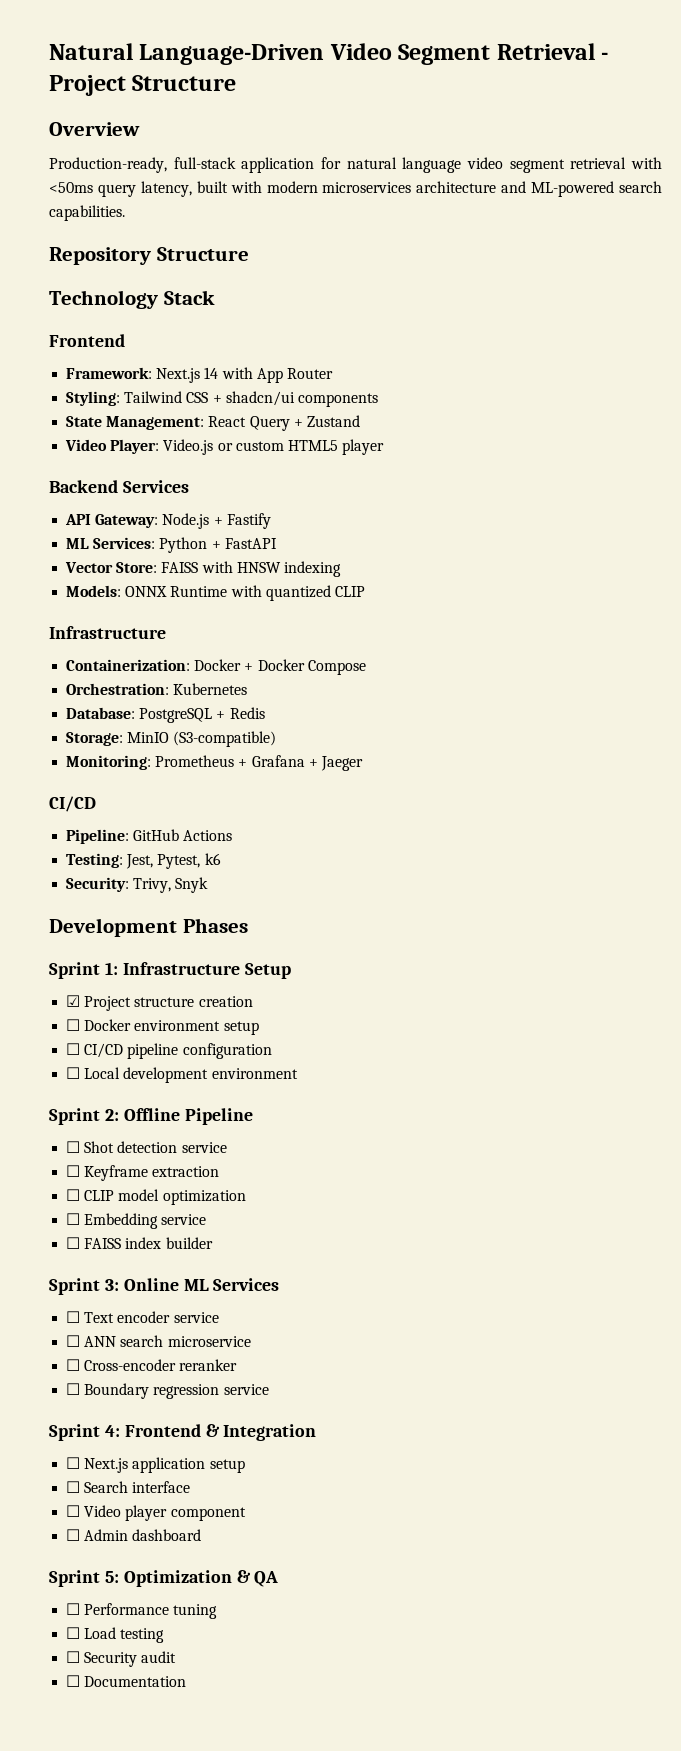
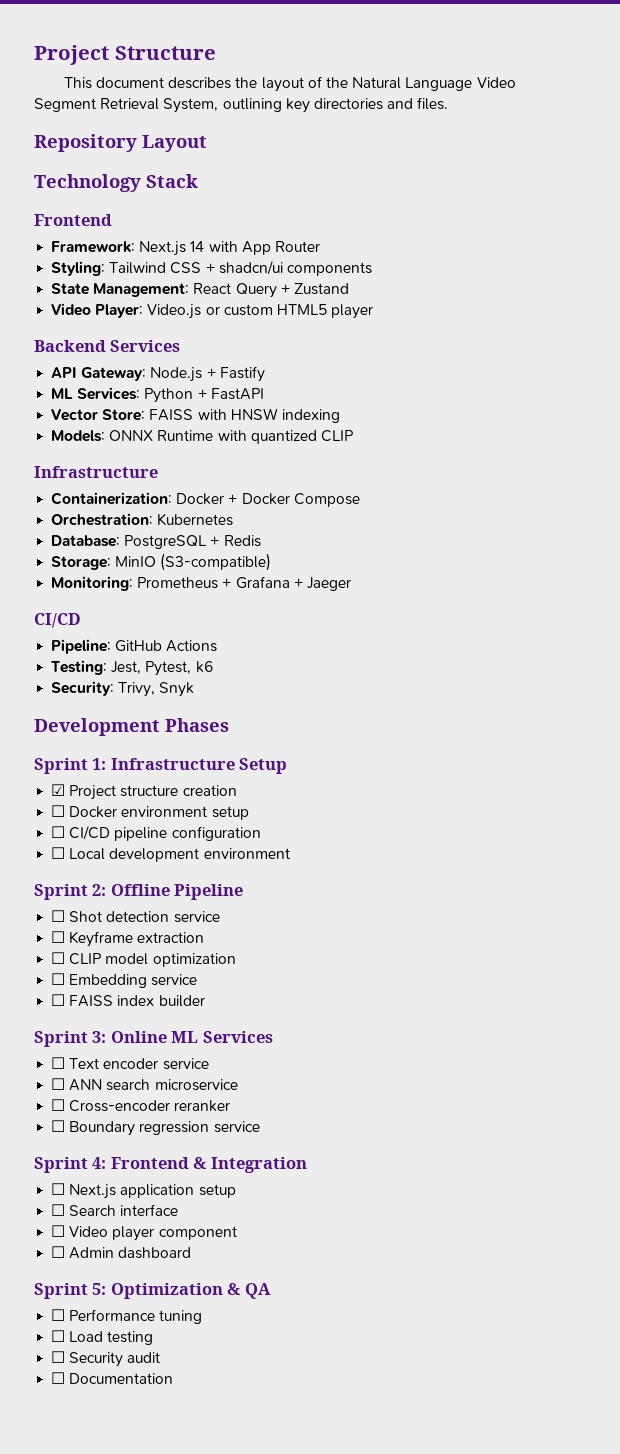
- Natural Language-Driven Video Segment Retrieval - Project Structure
- Overview
- Production-ready, full-stack application for natural language video segment retrieval with <50ms query latency, built with modern microservices architecture and ML-powered search capabilities.
+ Project Structure
+ This document describes the layout of the Natural Language Video Segment Retrieval System, outlining key directories and files.
- Repository Structure
+ Repository Layout

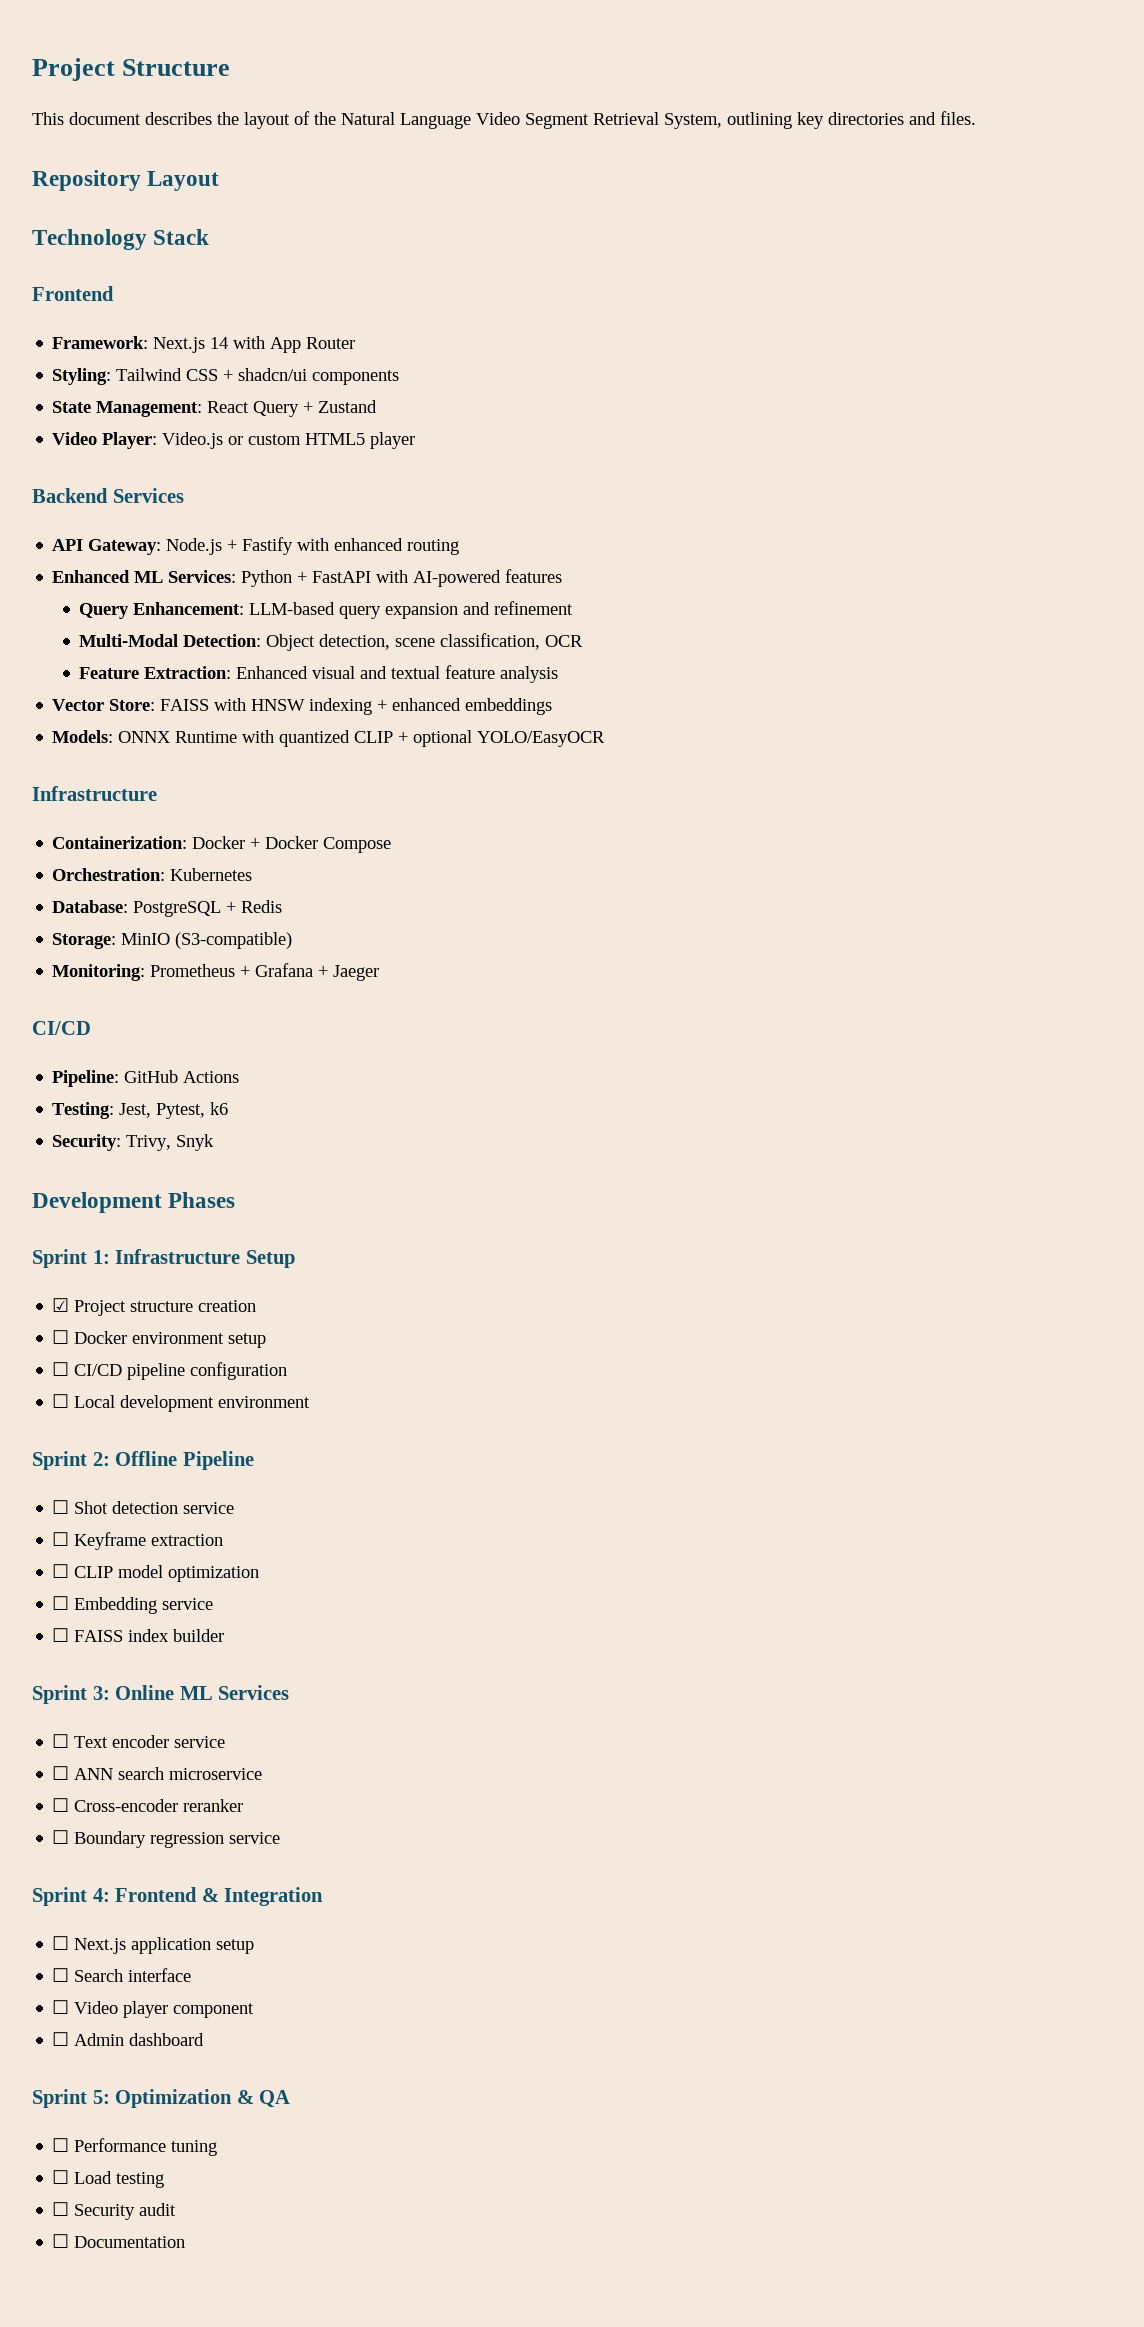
- API Gateway: Node.js + Fastify
- ML Services: Python + FastAPI
+ API Gateway: Node.js + Fastify with enhanced routing
+ Enhanced ML Services: Python + FastAPI with AI-powered features
+ Query Enhancement: LLM-based query expansion and refinement
+ Multi-Modal Detection: Object detection, scene classification, OCR
+ Feature Extraction: Enhanced visual and textual feature analysis
- Vector Store: FAISS with HNSW indexing
+ Vector Store: FAISS with HNSW indexing + enhanced embeddings
- Models: ONNX Runtime with quantized CLIP
+ Models: ONNX Runtime with quantized CLIP + optional YOLO/EasyOCR

